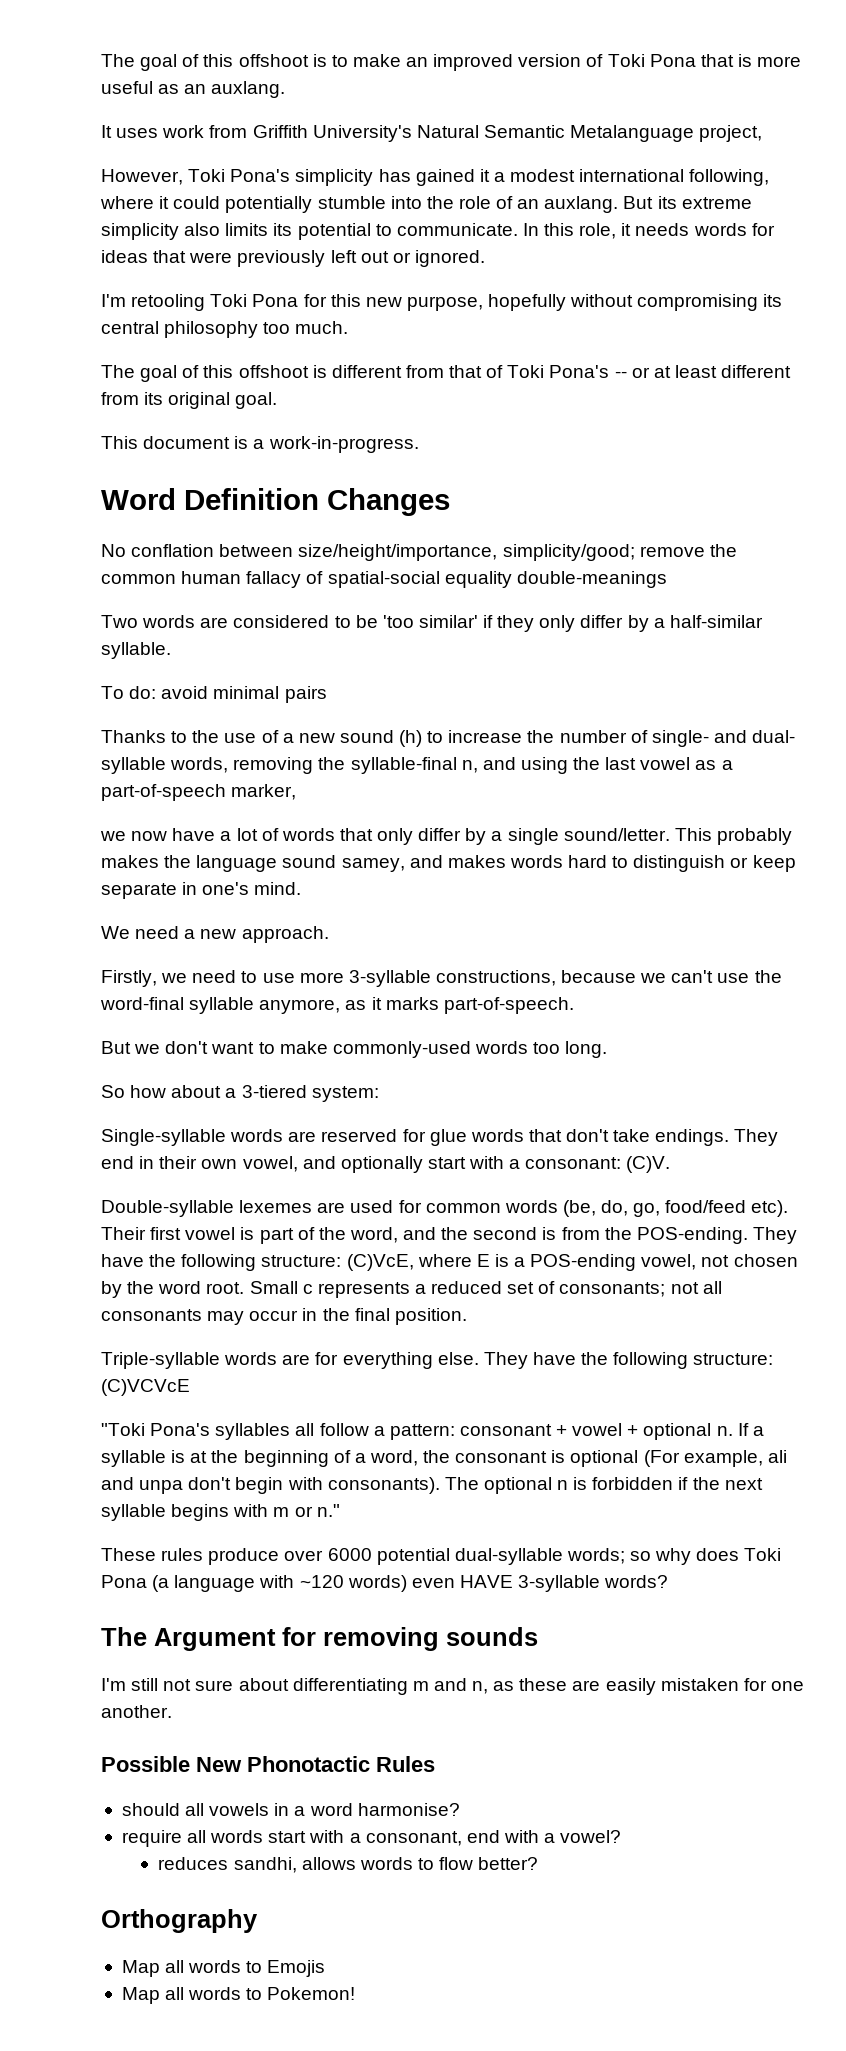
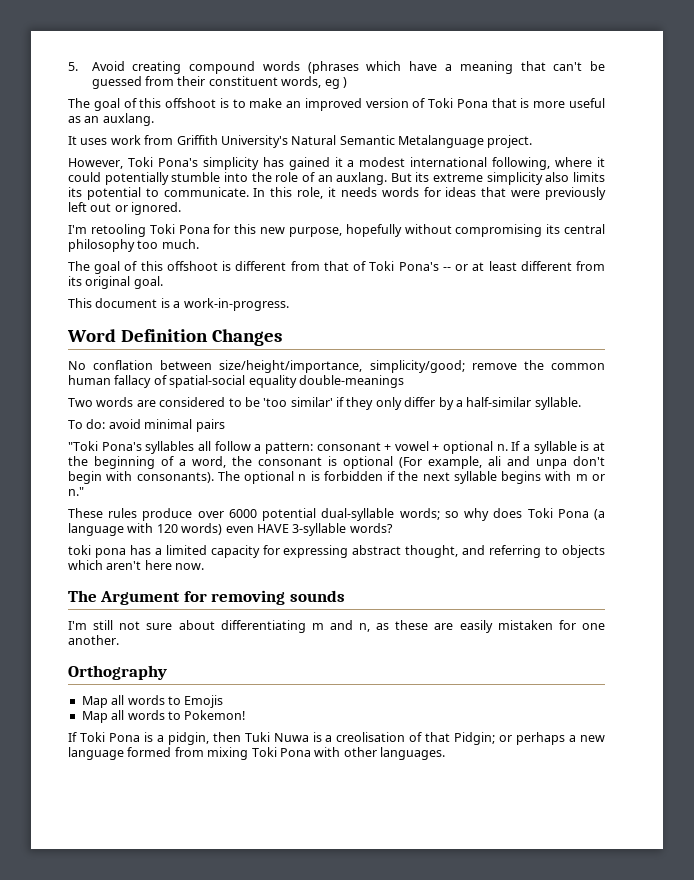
+ 5. Avoid creating compound words (phrases which have a meaning that can't be guessed from their constituent words, eg )
- It uses work from Griffith University's Natural Semantic Metalanguage project,
+ It uses work from Griffith University's Natural Semantic Metalanguage project.
- Thanks to the use of a new sound (h) to increase the number of single- and dual- syllable words, removing the syllable-final n, and using the last vowel as a part-of-speech marker,
- we now have a lot of words that only differ by a single sound/letter. This probably makes the language sound samey, and makes words hard to distinguish or keep separate in one's mind.
- We need a new approach.
- Firstly, we need to use more 3-syllable constructions, because we can't use the word-final syllable anymore, as it marks part-of-speech.
- But we don't want to make commonly-used words too long.
- So how about a 3-tiered system:
- Single-syllable words are reserved for glue words that don't take endings. They end in their own vowel, and optionally start with a consonant: (C)V.
- Double-syllable lexemes are used for common words (be, do, go, food/feed etc). Their first vowel is part of the word, and the second is from the POS-ending. They have the following structure: (C)VcE, where E is a POS-ending vowel, not chosen by the word root. Small c represents a reduced set of consonants; not all consonants may occur in the final position.
- Triple-syllable words are for everything else. They have the following structure: (C)VCVcE
- These rules produce over 6000 potential dual-syllable words; so why does Toki Pona (a language with ~120 words) even HAVE 3-syllable words?
+ These rules produce over 6000 potential dual-syllable words; so why does Toki Pona (a language with 120 words) even HAVE 3-syllable words?
+ toki pona has a limited capacity for expressing abstract thought, and referring to objects which aren't here now.
- Possible New Phonotactic Rules
- should all vowels in a word harmonise?
- require all words start with a consonant, end with a vowel?
- reduces sandhi, allows words to flow better?
+ If Toki Pona is a pidgin, then Tuki Nuwa is a creolisation of that Pidgin; or perhaps a new language formed from mixing Toki Pona with other languages.

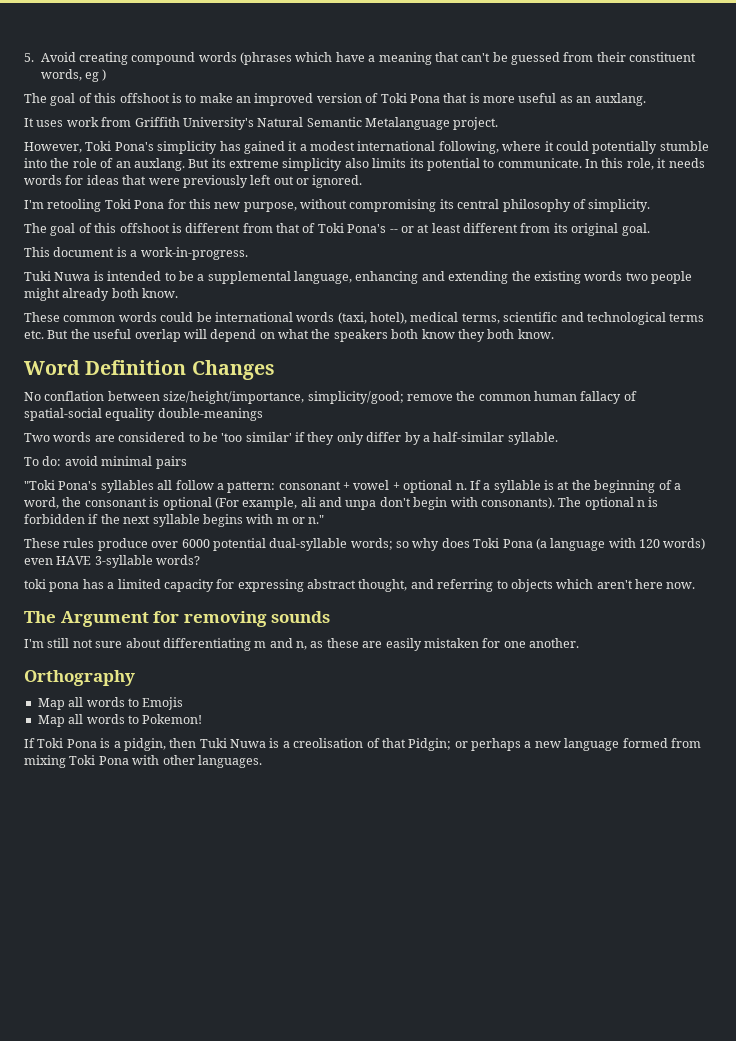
- I'm retooling Toki Pona for this new purpose, hopefully without compromising its central philosophy too much.
+ I'm retooling Toki Pona for this new purpose, without compromising its central philosophy of simplicity.
+ Tuki Nuwa is intended to be a supplemental language, enhancing and extending the existing words two people might already both know.
+ These common words could be international words (taxi, hotel), medical terms, scientific and technological terms etc. But the useful overlap will depend on what the speakers both know they both know.

